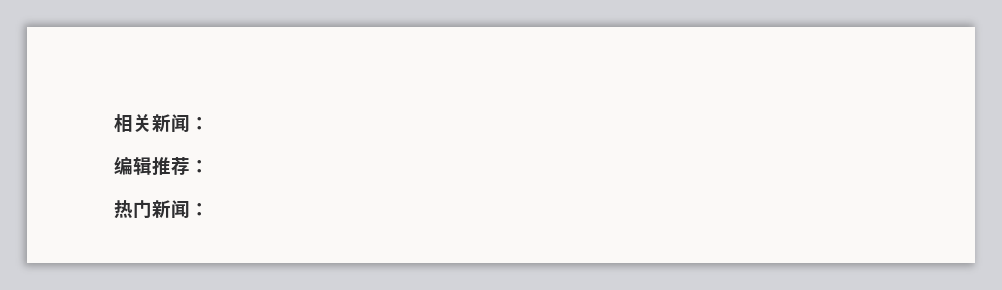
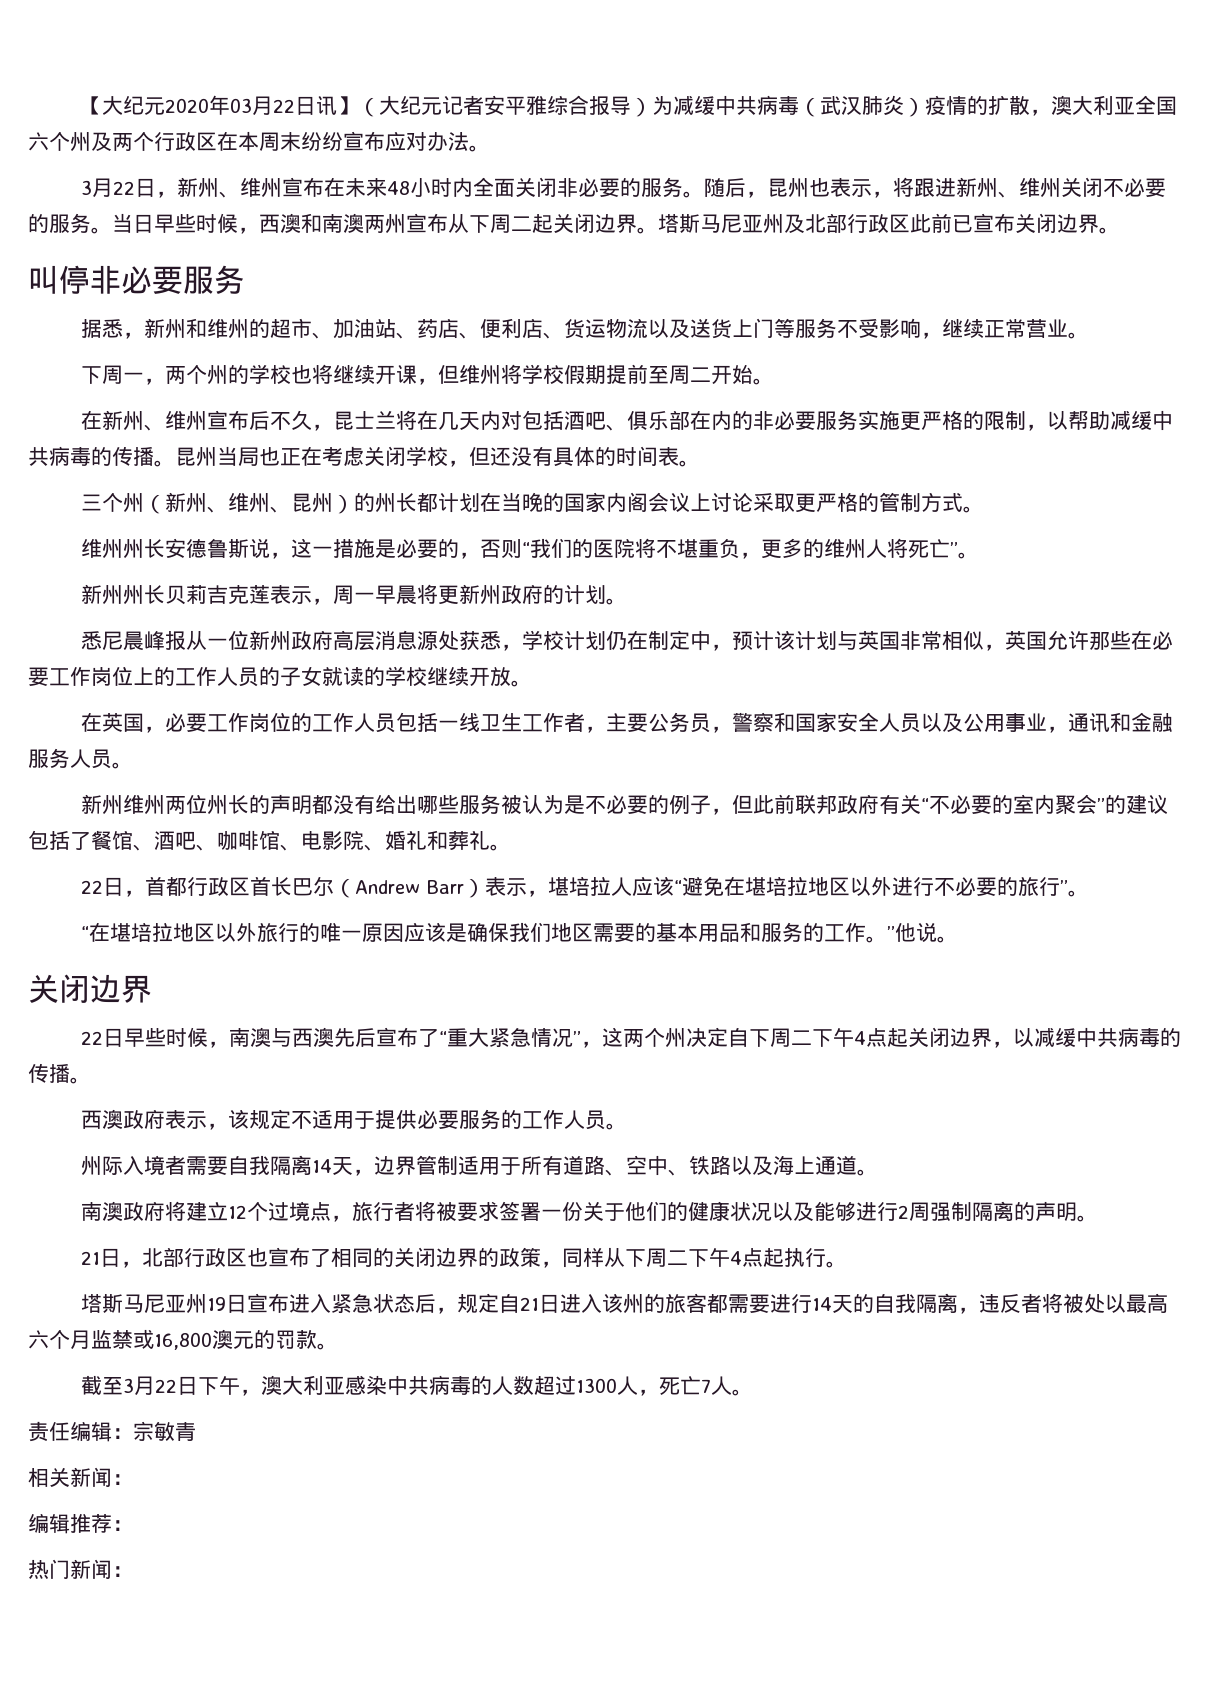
+ 【大纪元2020年03月22日讯】（大纪元记者安平雅综合报导）为减缓中共病毒（武汉肺炎）疫情的扩散，澳大利亚全国六个州及两个行政区在本周末纷纷宣布应对办法。
+ 3月22日，新州、维州宣布在未来48小时内全面关闭非必要的服务。随后，昆州也表示，将跟进新州、维州关闭不必要的服务。当日早些时候，西澳和南澳两州宣布从下周二起关闭边界。塔斯马尼亚州及北部行政区此前已宣布关闭边界。
+ 叫停非必要服务
+ 据悉，新州和维州的超市、加油站、药店、便利店、货运物流以及送货上门等服务不受影响，继续正常营业。
+ 下周一，两个州的学校也将继续开课，但维州将学校假期提前至周二开始。
+ 在新州、维州宣布后不久，昆士兰将在几天内对包括酒吧、俱乐部在内的非必要服务实施更严格的限制，以帮助减缓中共病毒的传播。昆州当局也正在考虑关闭学校，但还没有具体的时间表。
+ 三个州（新州、维州、昆州）的州长都计划在当晚的国家内阁会议上讨论采取更严格的管制方式。
+ 维州州长安德鲁斯说，这一措施是必要的，否则“我们的医院将不堪重负，更多的维州人将死亡”。
+ 新州州长贝莉吉克莲表示，周一早晨将更新州政府的计划。
+ 悉尼晨峰报从一位新州政府高层消息源处获悉，学校计划仍在制定中，预计该计划与英国非常相似，英国允许那些在必要工作岗位上的工作人员的子女就读的学校继续开放。
+ 在英国，必要工作岗位的工作人员包括一线卫生工作者，主要公务员，警察和国家安全人员以及公用事业，通讯和金融服务人员。
+ 新州维州两位州长的声明都没有给出哪些服务被认为是不必要的例子，但此前联邦政府有关“不必要的室内聚会”的建议包括了餐馆、酒吧、咖啡馆、电影院、婚礼和葬礼。
+ 22日，首都行政区首长巴尔（Andrew Barr）表示，堪培拉人应该“避免在堪培拉地区以外进行不必要的旅行”。
+ “在堪培拉地区以外旅行的唯一原因应该是确保我们地区需要的基本用品和服务的工作。”他说。
+ 关闭边界
+ 22日早些时候，南澳与西澳先后宣布了“重大紧急情况”，这两个州决定自下周二下午4点起关闭边界，以减缓中共病毒的传播。
+ 西澳政府表示，该规定不适用于提供必要服务的工作人员。
+ 州际入境者需要自我隔离14天，边界管制适用于所有道路、空中、铁路以及海上通道。
+ 南澳政府将建立12个过境点，旅行者将被要求签署一份关于他们的健康状况以及能够进行2周强制隔离的声明。
+ 21日，北部行政区也宣布了相同的关闭边界的政策，同样从下周二下午4点起执行。
+ 塔斯马尼亚州19日宣布进入紧急状态后，规定自21日进入该州的旅客都需要进行14天的自我隔离，违反者将被处以最高六个月监禁或16,800澳元的罚款。
+ 截至3月22日下午，澳大利亚感染中共病毒的人数超过1300人，死亡7人。
+ 责任编辑：宗敏青

